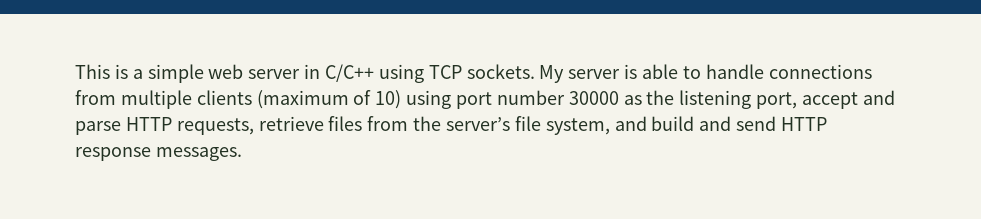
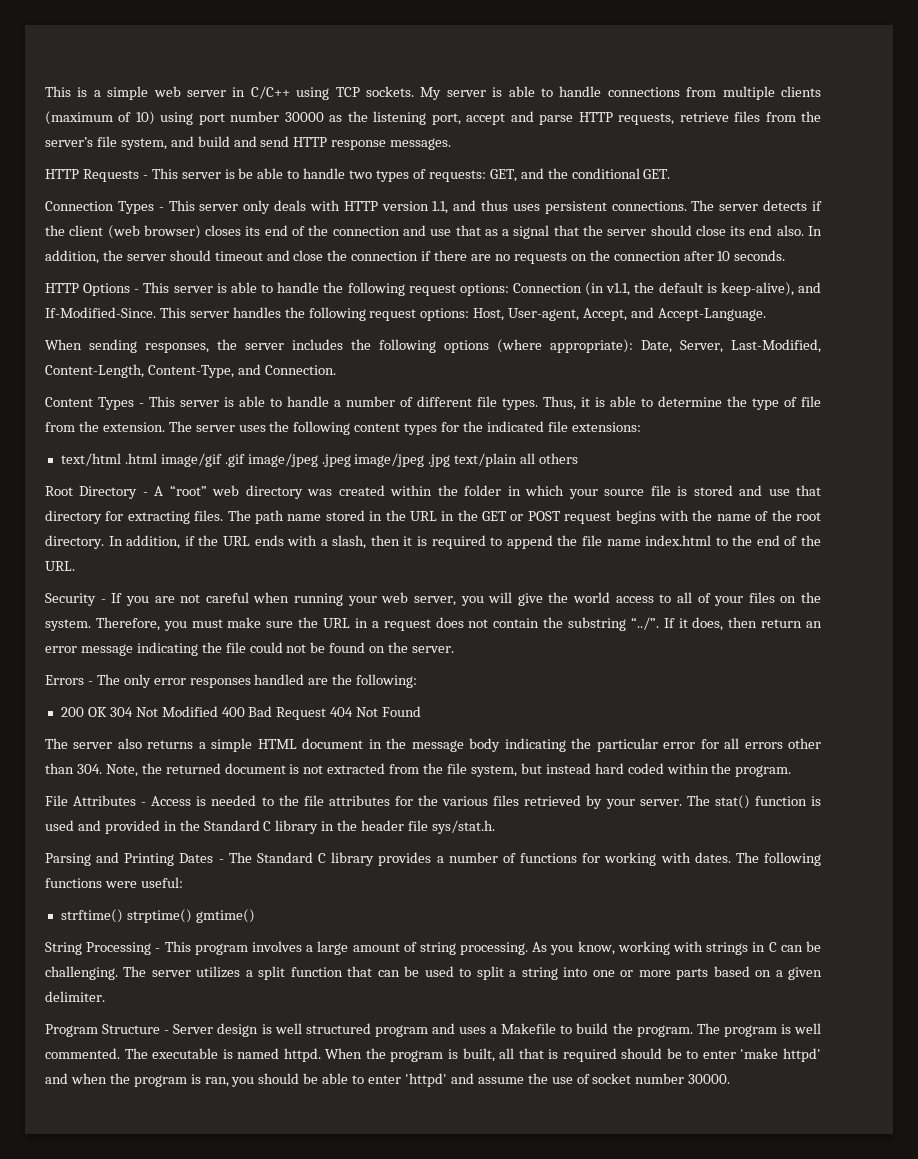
+ HTTP Requests - This server is be able to handle two types of requests: GET, and the conditional GET.
+ Connection Types - This server only deals with HTTP version 1.1, and thus uses persistent connections. The server detects if the client (web browser) closes its end of the connection and use that as a signal that the server should close its end also. In addition, the server should timeout and close the connection if there are no requests on the connection after 10 seconds.
+ HTTP Options - This server is able to handle the following request options: Connection (in v1.1, the default is keep-alive), and If-Modified-Since. This server handles the following request options: Host, User-agent, Accept, and Accept-Language.
+ When sending responses, the server includes the following options (where appropriate): Date, Server, Last-Modified, Content-Length, Content-Type, and Connection.
+ Content Types - This server is able to handle a number of different file types. Thus, it is able to determine the type of file from the extension. The server uses the following content types for the indicated file extensions:
+ text/html .html image/gif .gif image/jpeg .jpeg image/jpeg .jpg text/plain all others
+ Root Directory - A “root” web directory was created within the folder in which your source file is stored and use that directory for extracting files. The path name stored in the URL in the GET or POST request begins with the name of the root directory. In addition, if the URL ends with a slash, then it is required to append the file name index.html to the end of the URL.
+ Security - If you are not careful when running your web server, you will give the world access to all of your files on the system. Therefore, you must make sure the URL in a request does not contain the substring “../”. If it does, then return an error message indicating the file could not be found on the server.
+ Errors - The only error responses handled are the following:
+ 200 OK 304 Not Modified 400 Bad Request 404 Not Found
+ The server also returns a simple HTML document in the message body indicating the particular error for all errors other than 304. Note, the returned document is not extracted from the file system, but instead hard coded within the program.
+ File Attributes - Access is needed to the file attributes for the various files retrieved by your server. The stat() function is used and provided in the Standard C library in the header file sys/stat.h.
+ Parsing and Printing Dates - The Standard C library provides a number of functions for working with dates. The following functions were useful:
+ strftime() strptime() gmtime()
+ String Processing - This program involves a large amount of string processing. As you know, working with strings in C can be challenging. The server utilizes a split function that can be used to split a string into one or more parts based on a given delimiter.
+ Program Structure - Server design is well structured program and uses a Makefile to build the program. The program is well commented. The executable is named httpd. When the program is built, all that is required should be to enter 'make httpd' and when the program is ran, you should be able to enter 'httpd' and assume the use of socket number 30000.

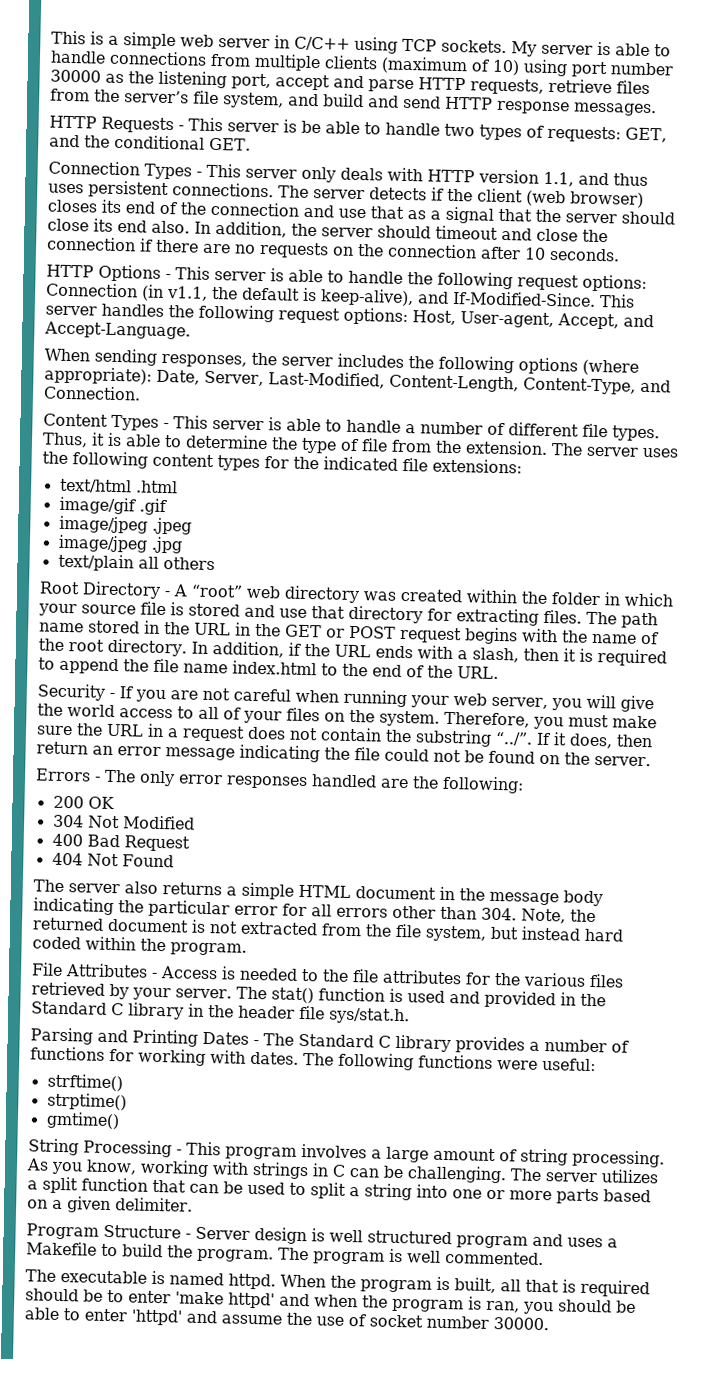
- text/html .html image/gif .gif image/jpeg .jpeg image/jpeg .jpg text/plain all others
+ text/html .html
+ image/gif .gif
+ image/jpeg .jpeg
+ image/jpeg .jpg
+ text/plain all others
- 200 OK 304 Not Modified 400 Bad Request 404 Not Found
+ 200 OK
+ 304 Not Modified
+ 400 Bad Request
+ 404 Not Found
- strftime() strptime() gmtime()
+ strftime()
+ strptime()
+ gmtime()
- The program is well commented. The executable is named httpd.
+ The program is well commented.
+ The executable is named httpd.

